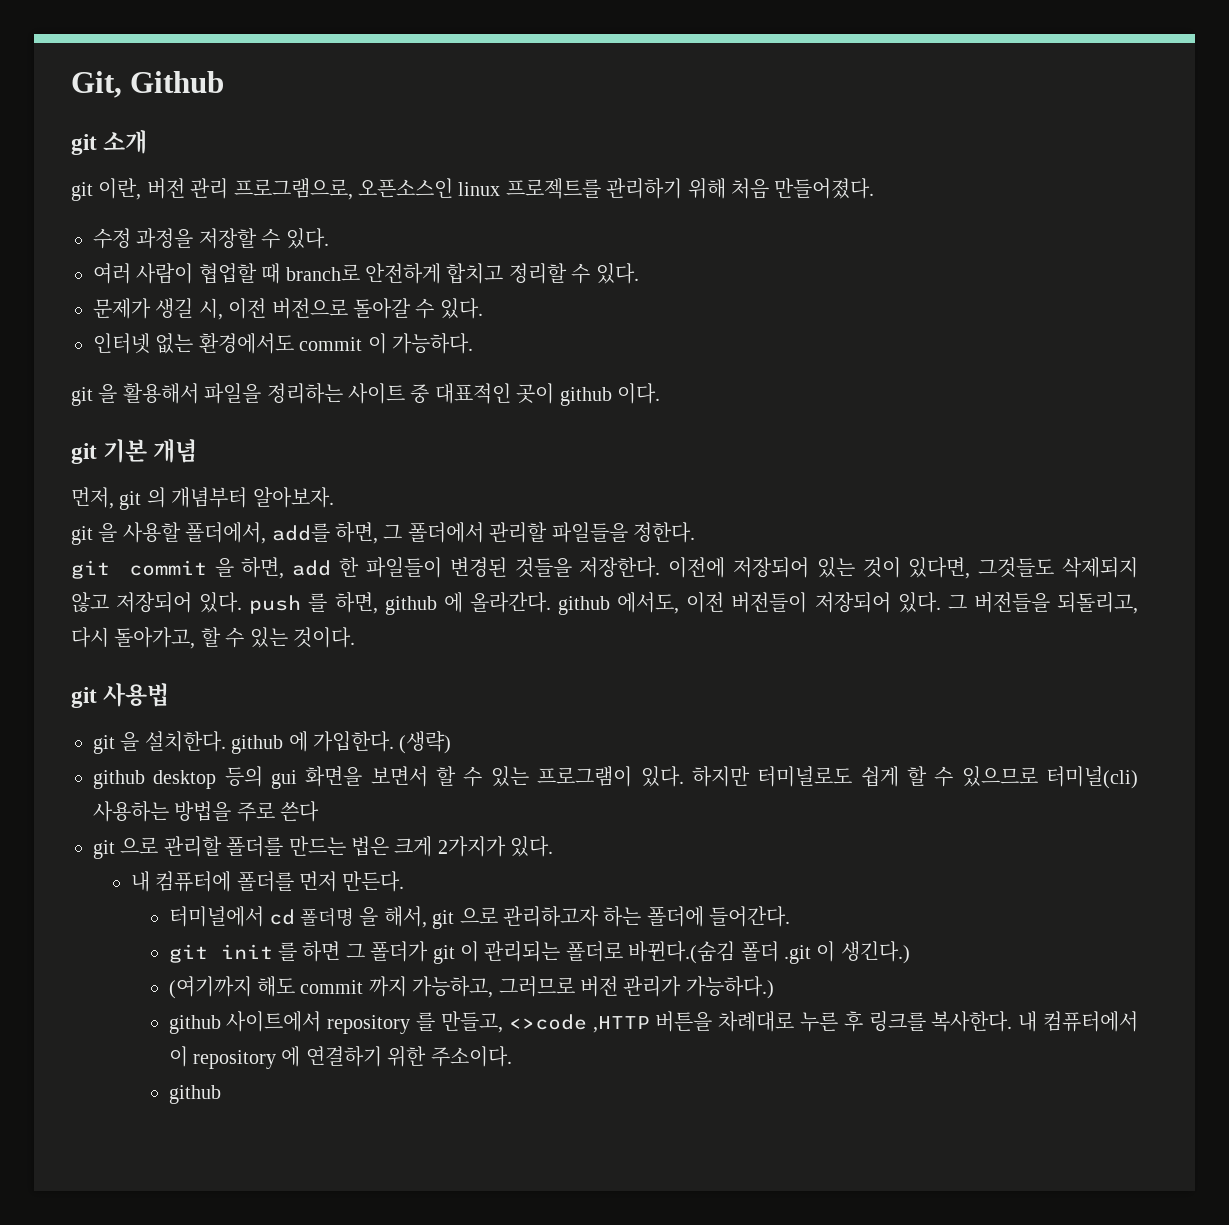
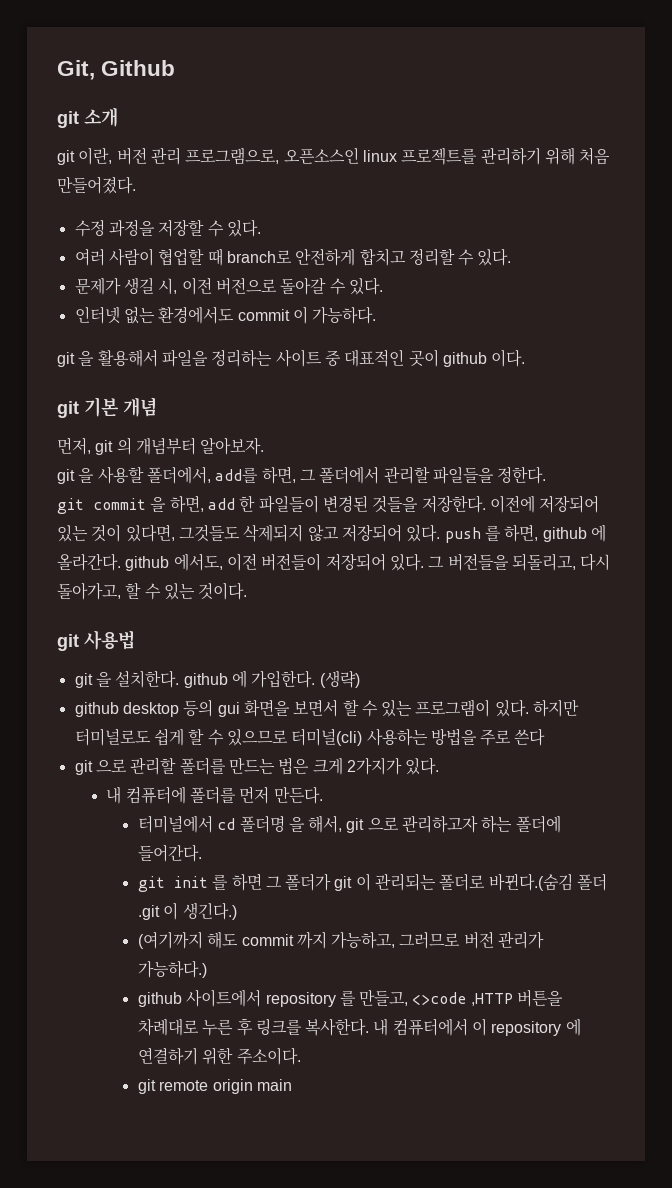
  내 컴퓨터에서 이 repository 에 연결하기 위한 주소이다.
- github
+ git remote origin main

